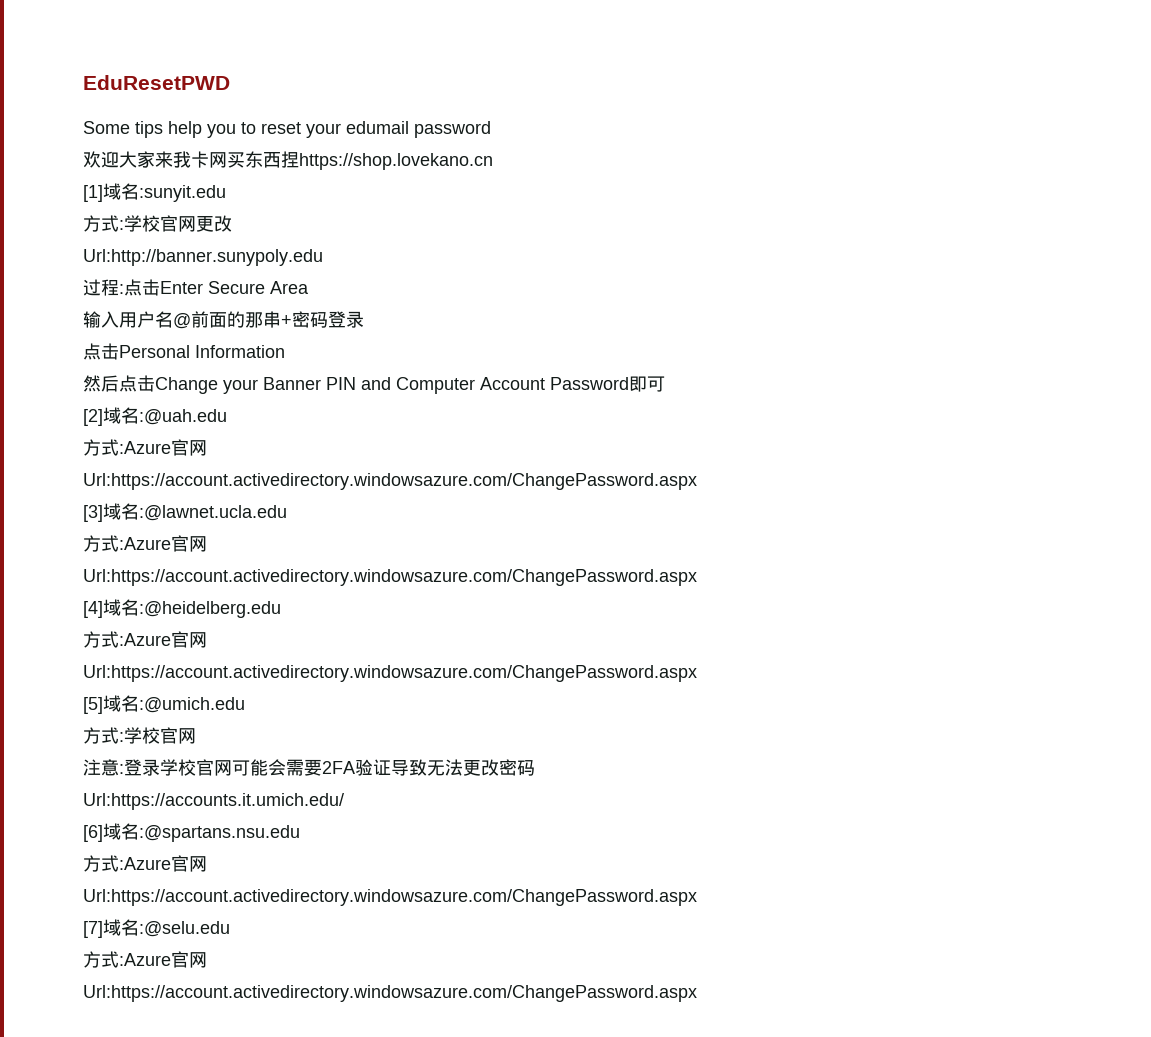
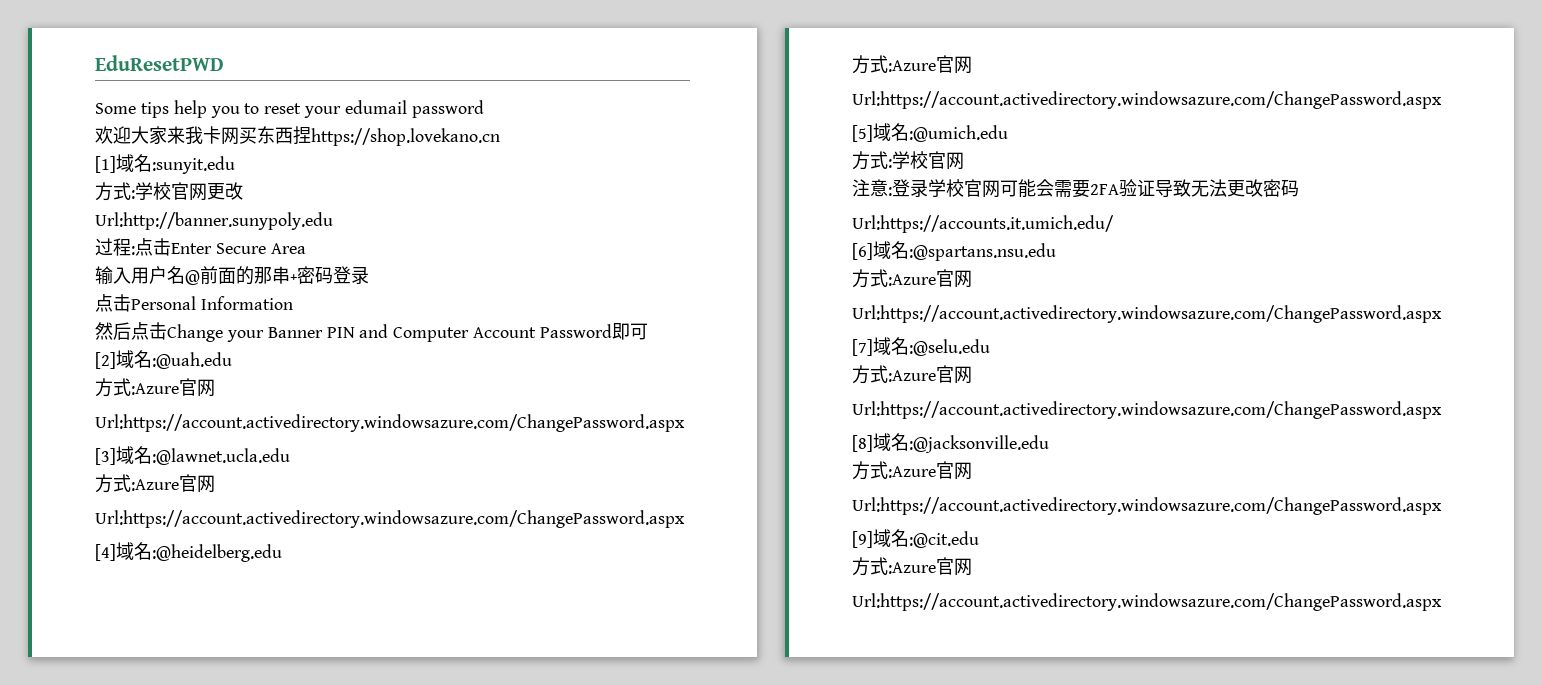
+ [8]域名:@jacksonville.edu
+ 方式:Azure官网
+ Url:https://account.activedirectory.windowsazure.com/ChangePassword.aspx
+ [9]域名:@cit.edu
+ 方式:Azure官网
+ Url:https://account.activedirectory.windowsazure.com/ChangePassword.aspx

